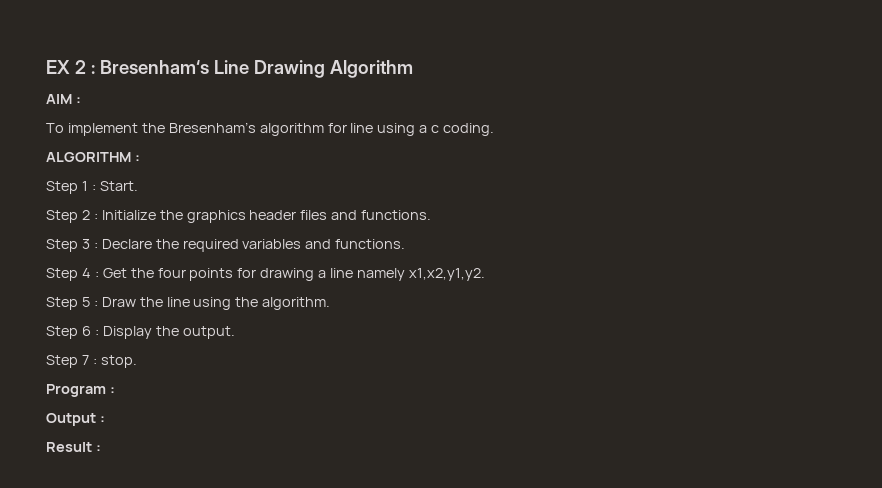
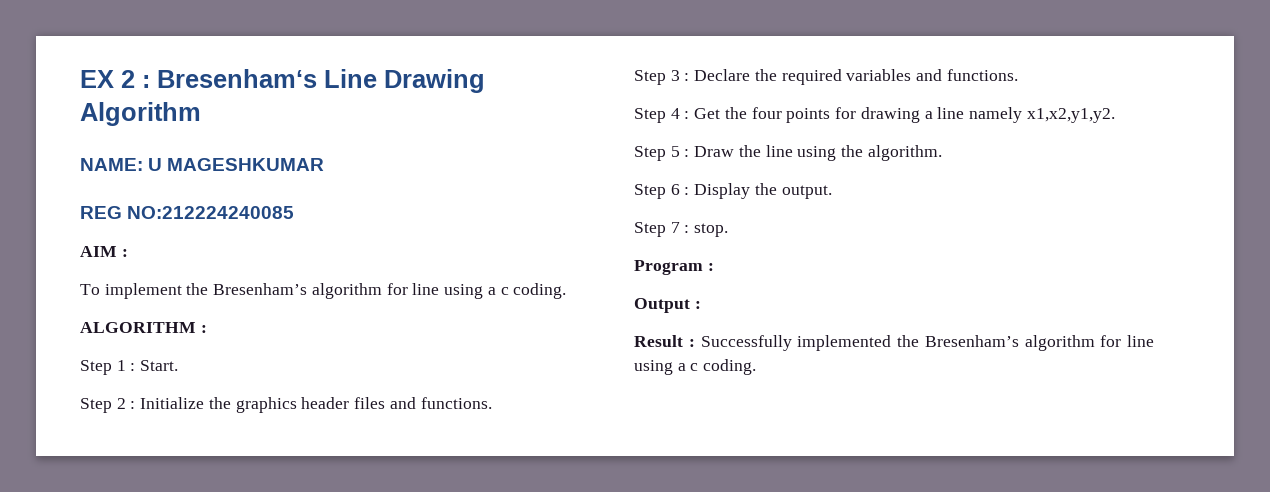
+ NAME: U MAGESHKUMAR
+ REG NO:212224240085
- Result :
+ Result : Successfully implemented the Bresenham’s algorithm for line using a c coding.

